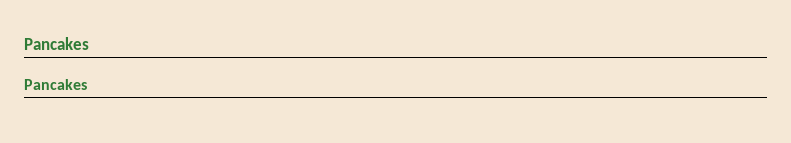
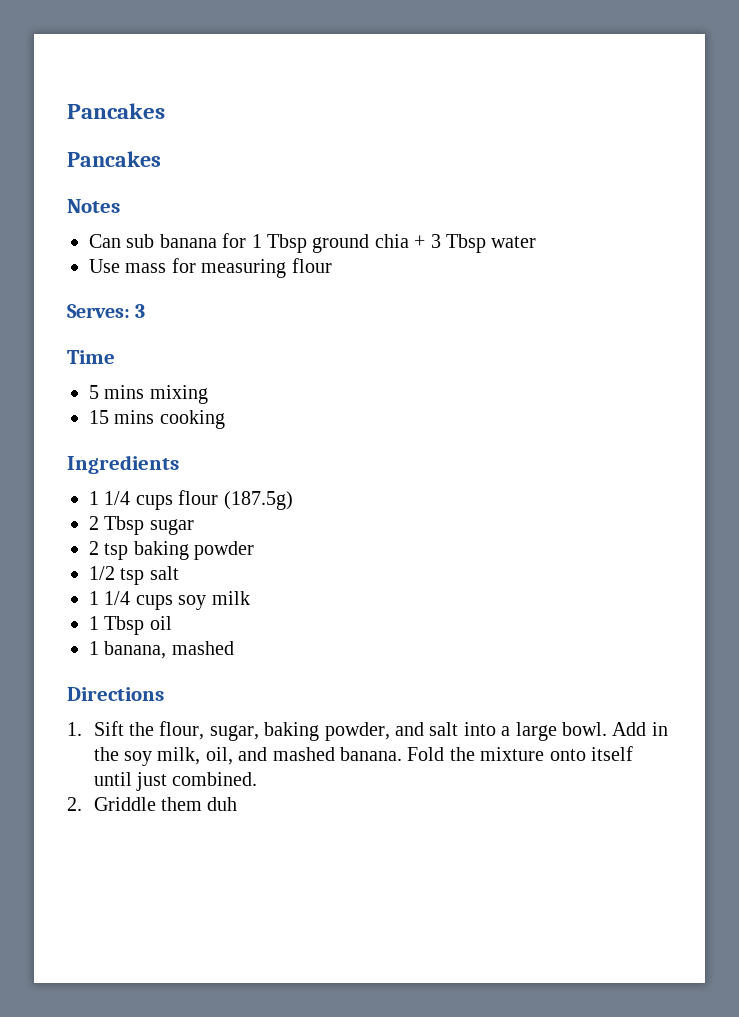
+ Notes
+ Can sub banana for 1 Tbsp ground chia + 3 Tbsp water
+ Use mass for measuring flour
+ Serves: 3
+ Time
+ 5 mins mixing
+ 15 mins cooking
+ Ingredients
+ 1 1/4 cups flour (187.5g)
+ 2 Tbsp sugar
+ 2 tsp baking powder
+ 1/2 tsp salt
+ 1 1/4 cups soy milk
+ 1 Tbsp oil
+ 1 banana, mashed
+ Directions
+ 1. Sift the flour, sugar, baking powder, and salt into a large bowl. Add in the soy milk, oil, and mashed banana. Fold the mixture onto itself until just combined.
+ 2. Griddle them duh

